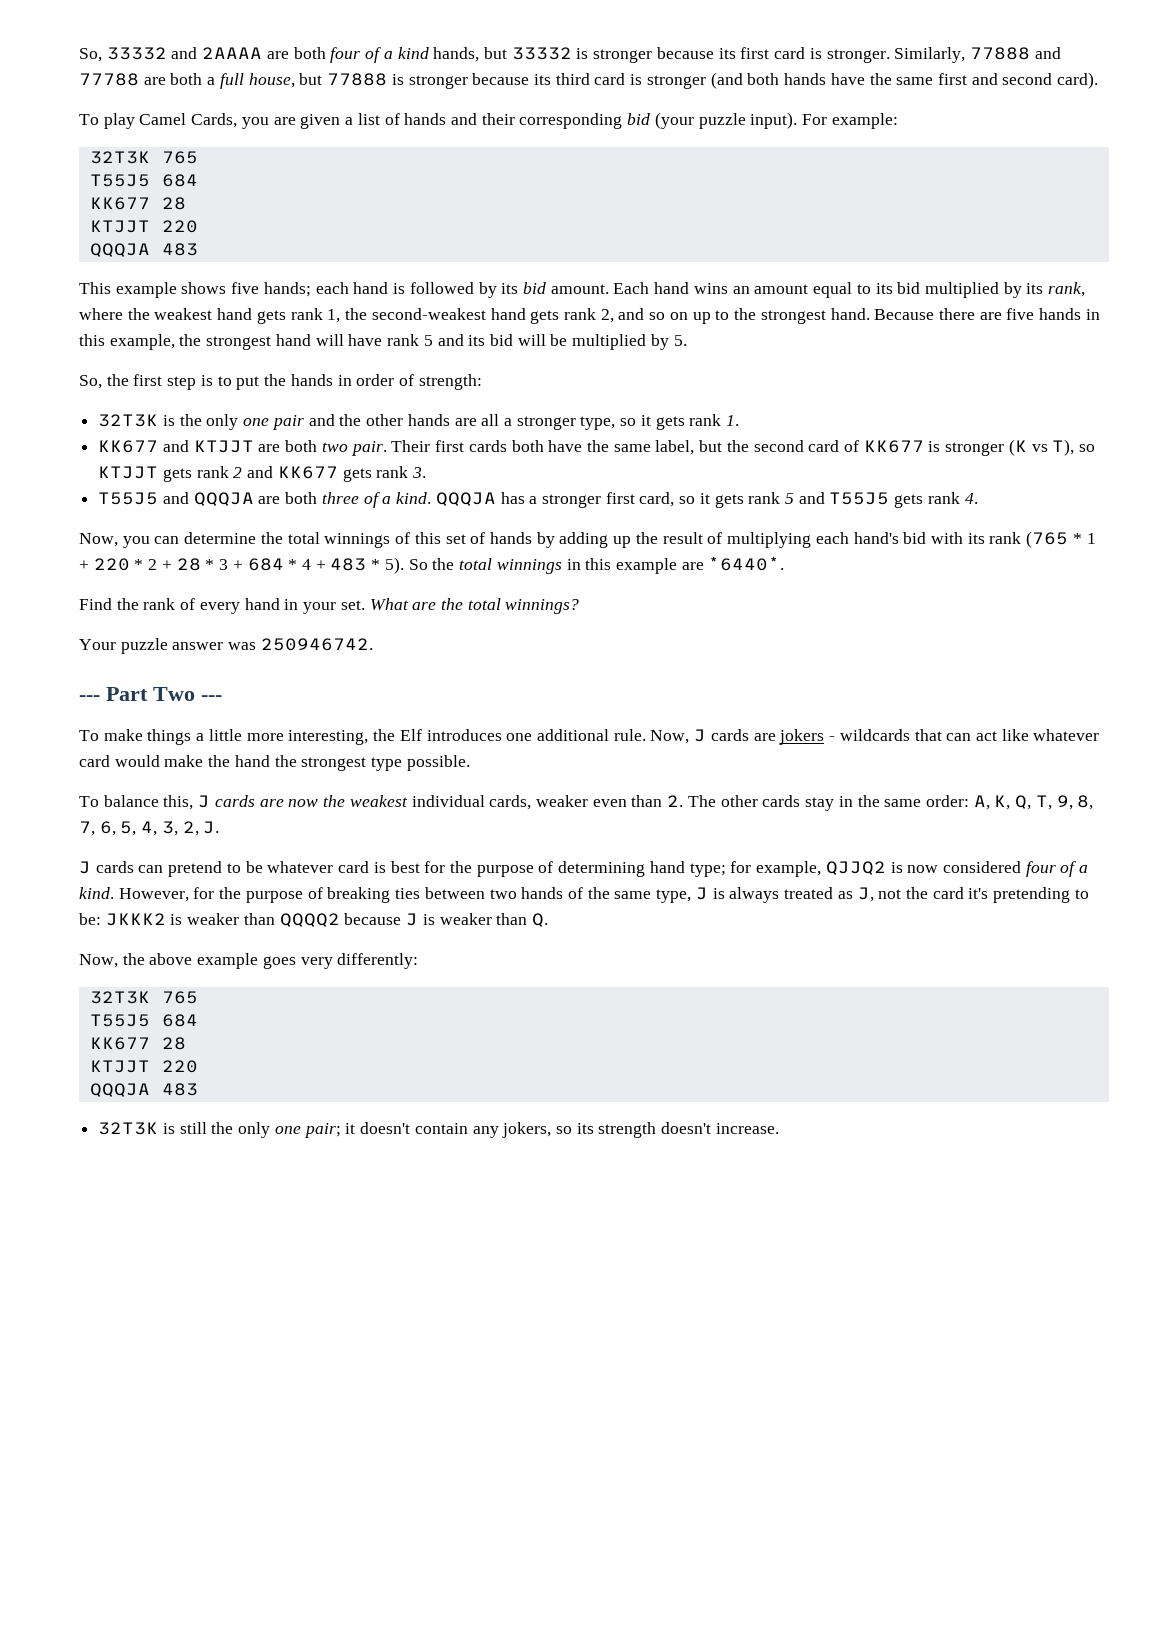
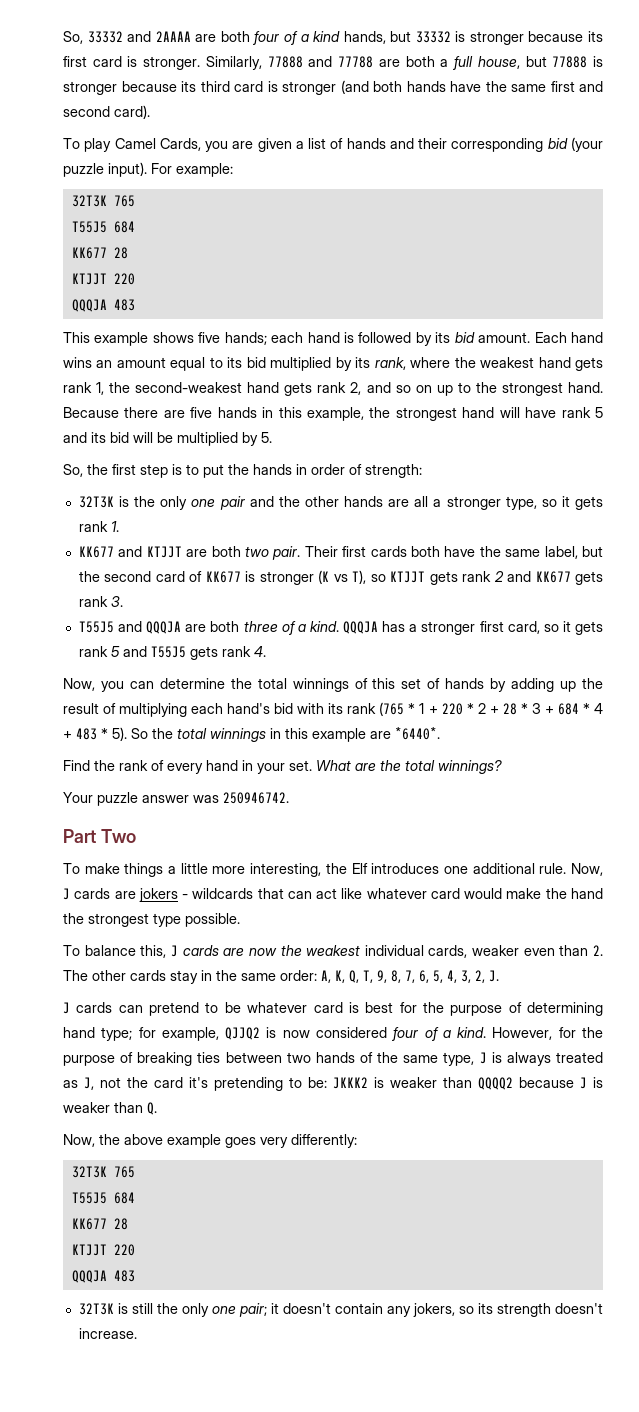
- --- Part Two ---
+ Part Two

